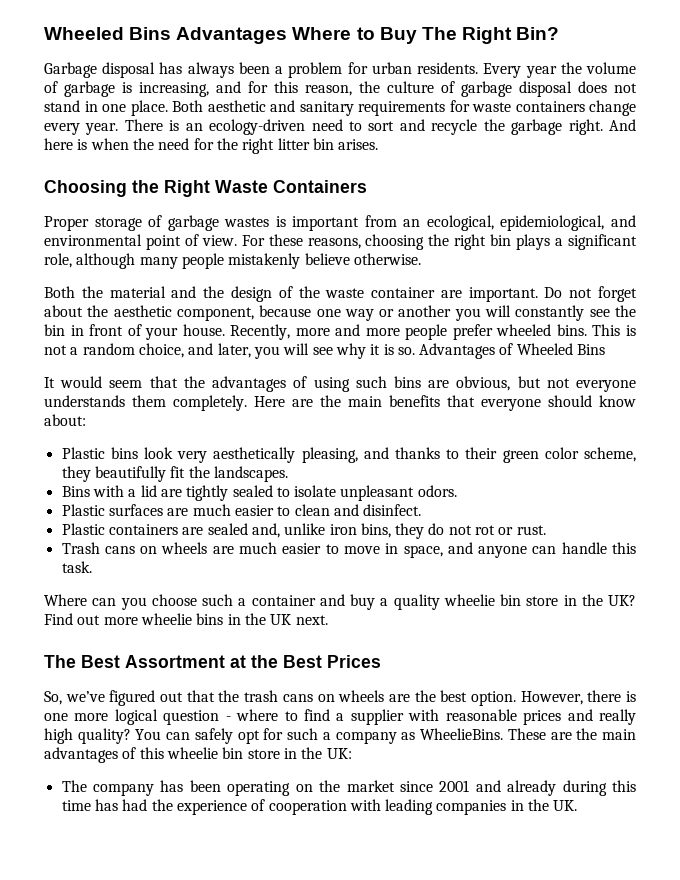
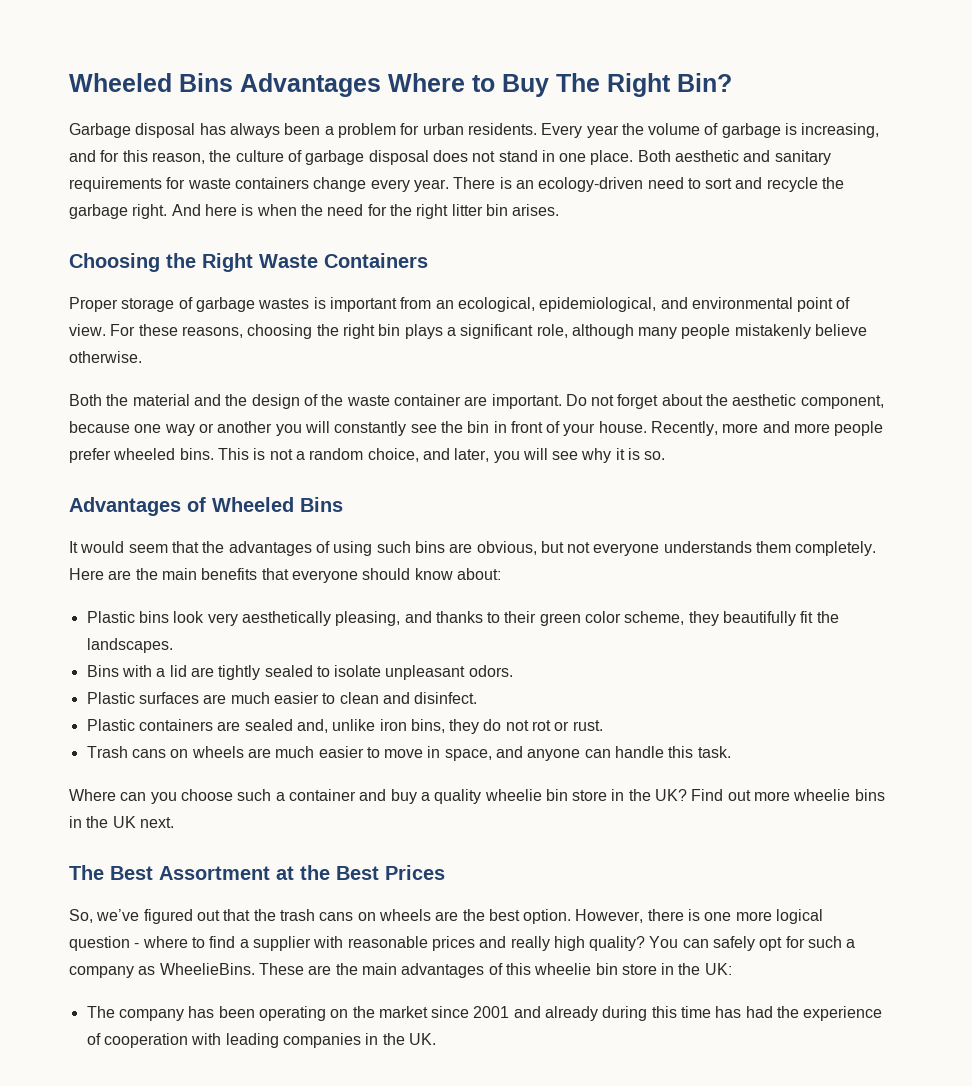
- This is not a random choice, and later, you will see why it is so. Advantages of Wheeled Bins
+ This is not a random choice, and later, you will see why it is so.
+ Advantages of Wheeled Bins

